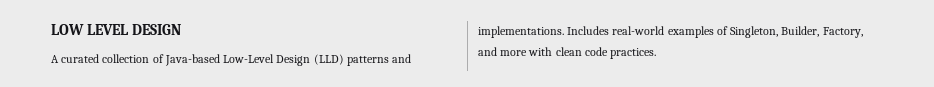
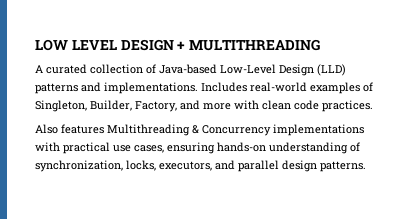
- LOW LEVEL DESIGN
+ LOW LEVEL DESIGN + MULTITHREADING
+ Also features Multithreading & Concurrency implementations with practical use cases, ensuring hands-on understanding of synchronization, locks, executors, and parallel design patterns.

